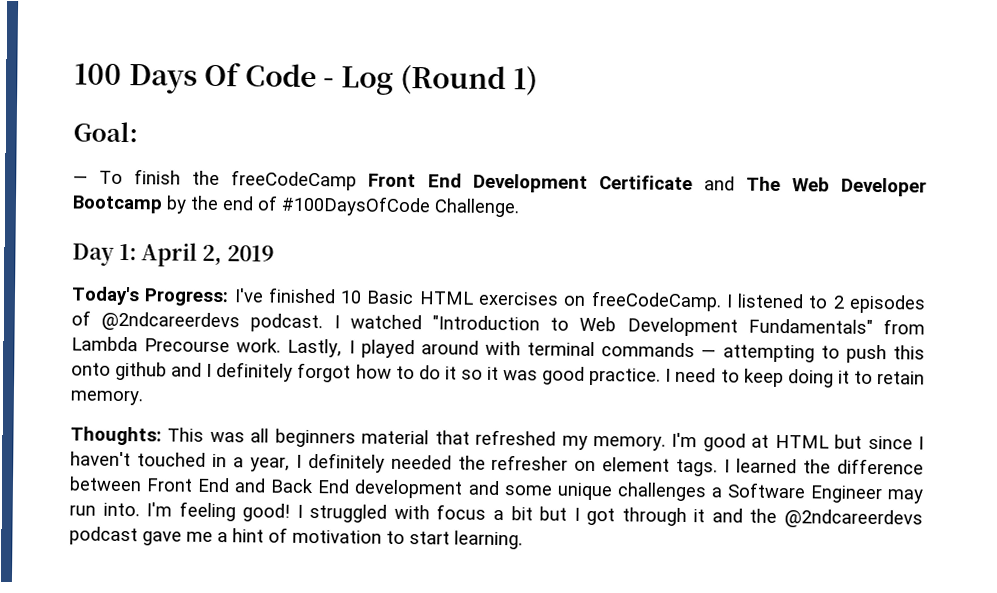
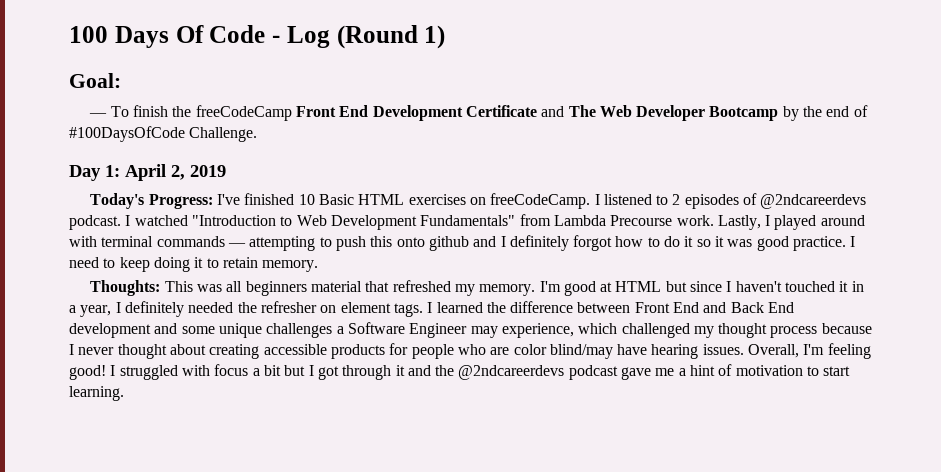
- I'm good at HTML but since I haven't touched in a year, I definitely needed the refresher on element tags.
+ I'm good at HTML but since I haven't touched it in a year, I definitely needed the refresher on element tags.
- I learned the difference between Front End and Back End development and some unique challenges a Software Engineer may run into. I'm feeling good!
+ I learned the difference between Front End and Back End development and some unique challenges a Software Engineer may experience, which challenged my thought process because I never thought about creating accessible products for people who are color blind/may have hearing issues. Overall, I'm feeling good!

